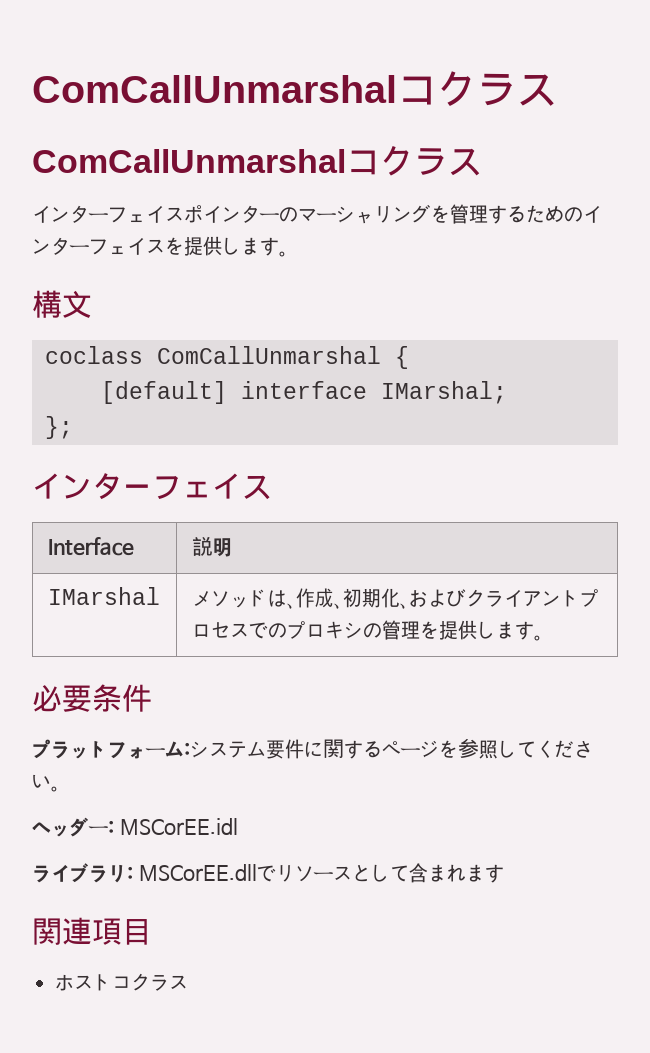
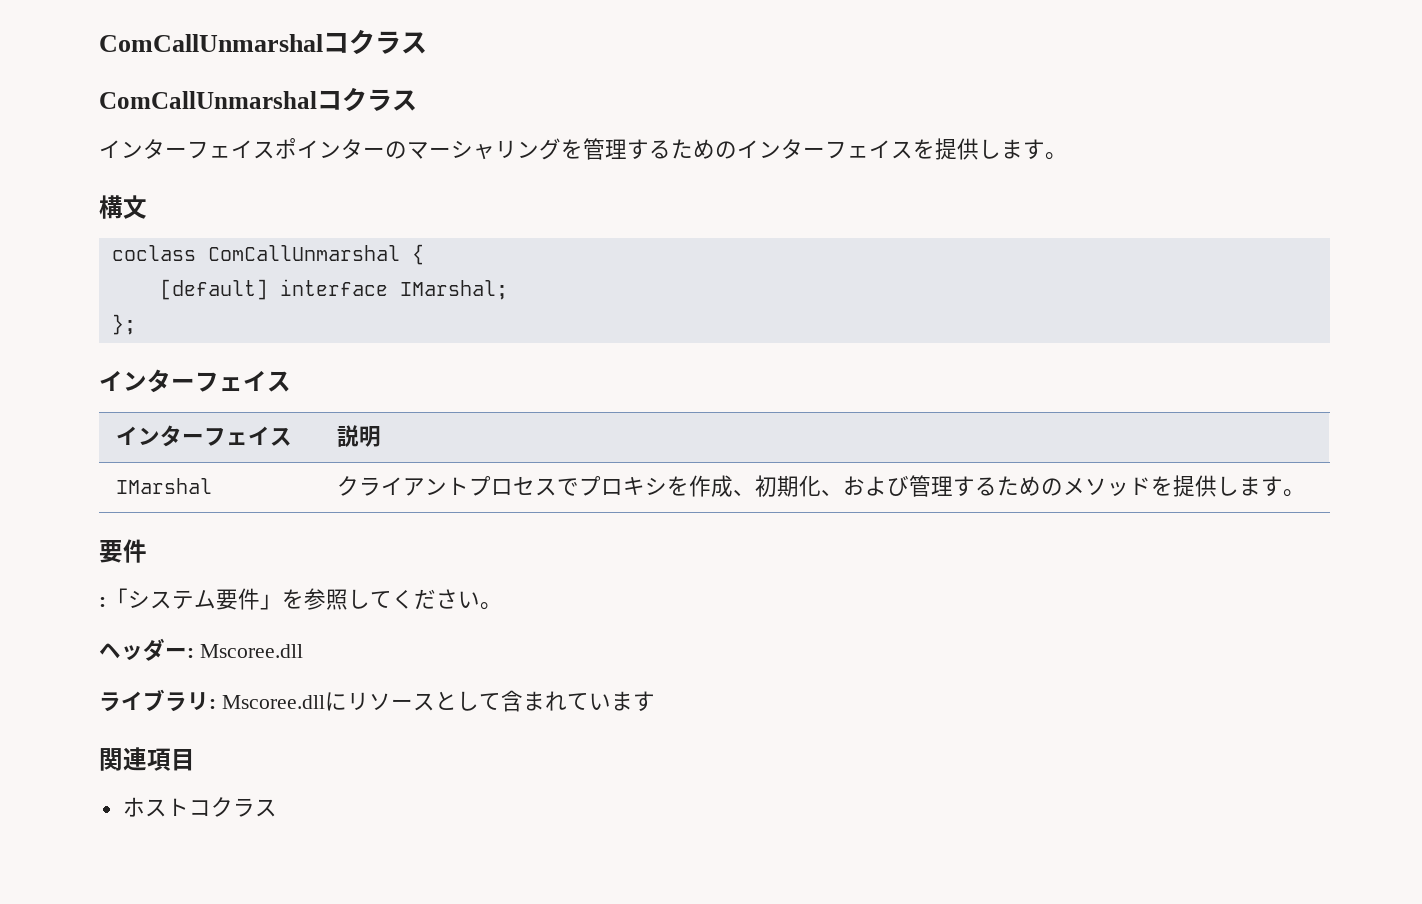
- Interface | 説明
- IMarshal | メソッドは、作成、初期化、およびクライアントプロセスでのプロキシの管理を提供します。
- 必要条件
+ インターフェイス | 説明
+ IMarshal | クライアントプロセスでプロキシを作成、初期化、および管理するためのメソッドを提供します。
+ 要件
- プラットフォーム:システム要件に関するページを参照してください。
+ :「システム要件」を参照してください。
- ヘッダー: MSCorEE.idl
+ ヘッダー: Mscoree.dll
- ライブラリ: MSCorEE.dllでリソースとして含まれます
+ ライブラリ: Mscoree.dllにリソースとして含まれています

